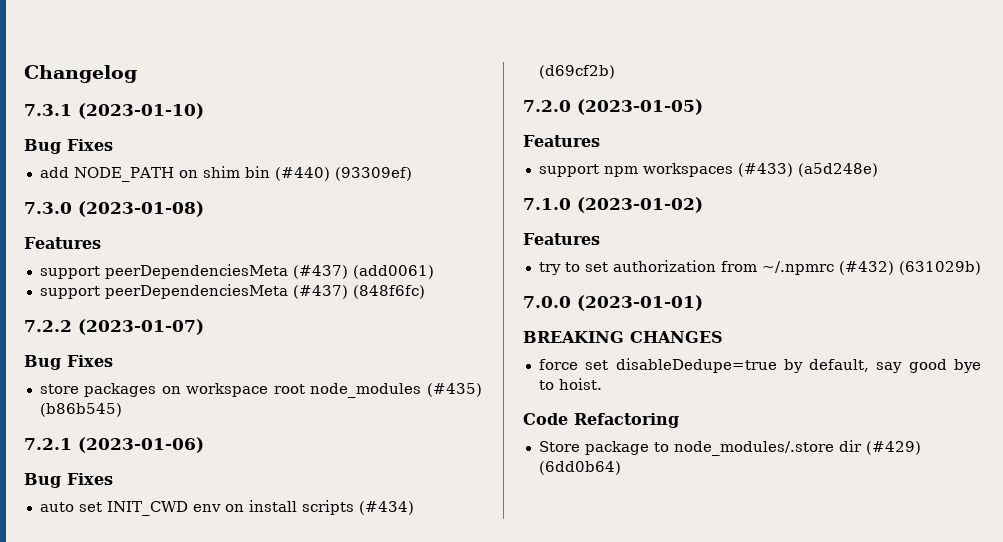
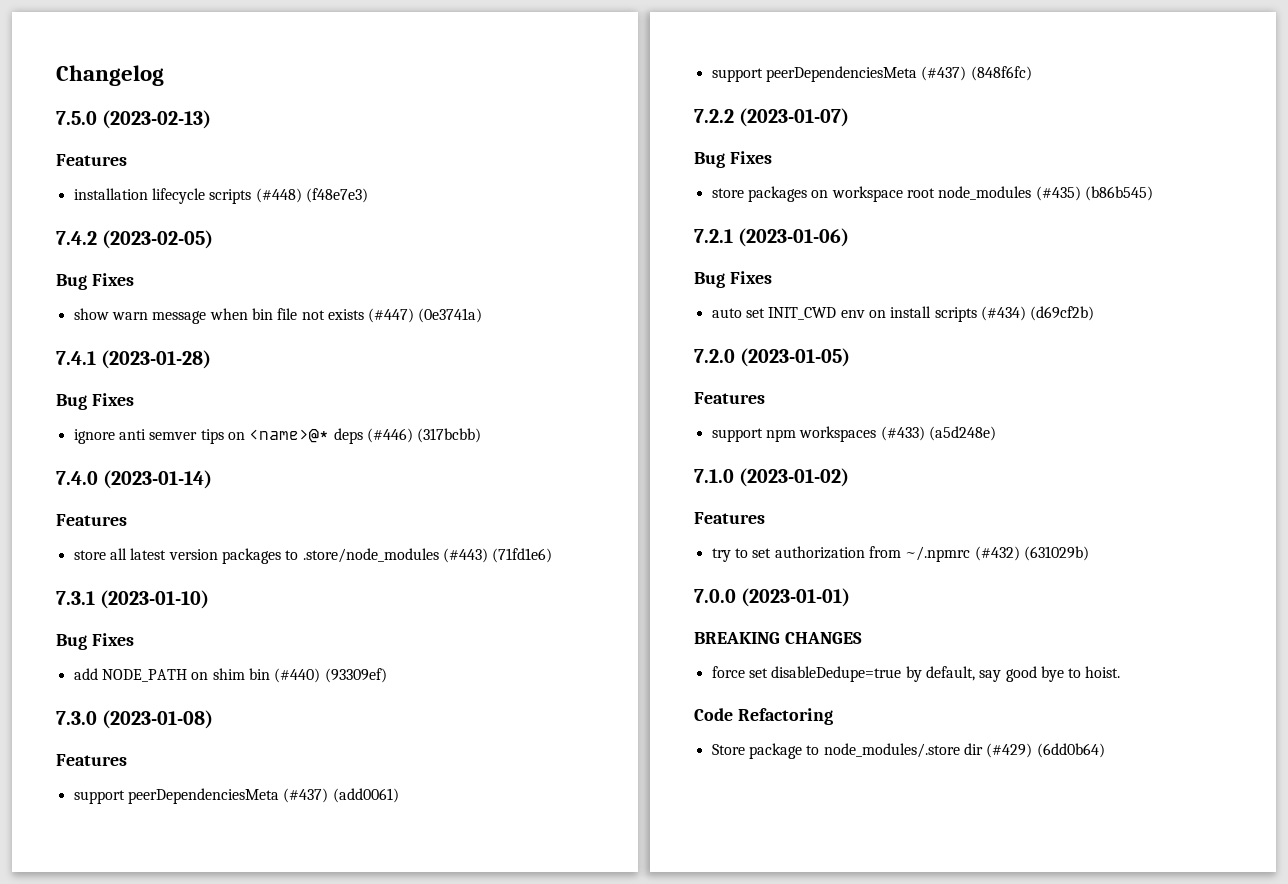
+ 7.5.0 (2023-02-13)
+ Features
+ installation lifecycle scripts (#448) (f48e7e3)
+ 7.4.2 (2023-02-05)
+ Bug Fixes
+ show warn message when bin file not exists (#447) (0e3741a)
+ 7.4.1 (2023-01-28)
+ Bug Fixes
+ ignore anti semver tips on <name>@* deps (#446) (317bcbb)
+ 7.4.0 (2023-01-14)
+ Features
+ store all latest version packages to .store/node_modules (#443) (71fd1e6)

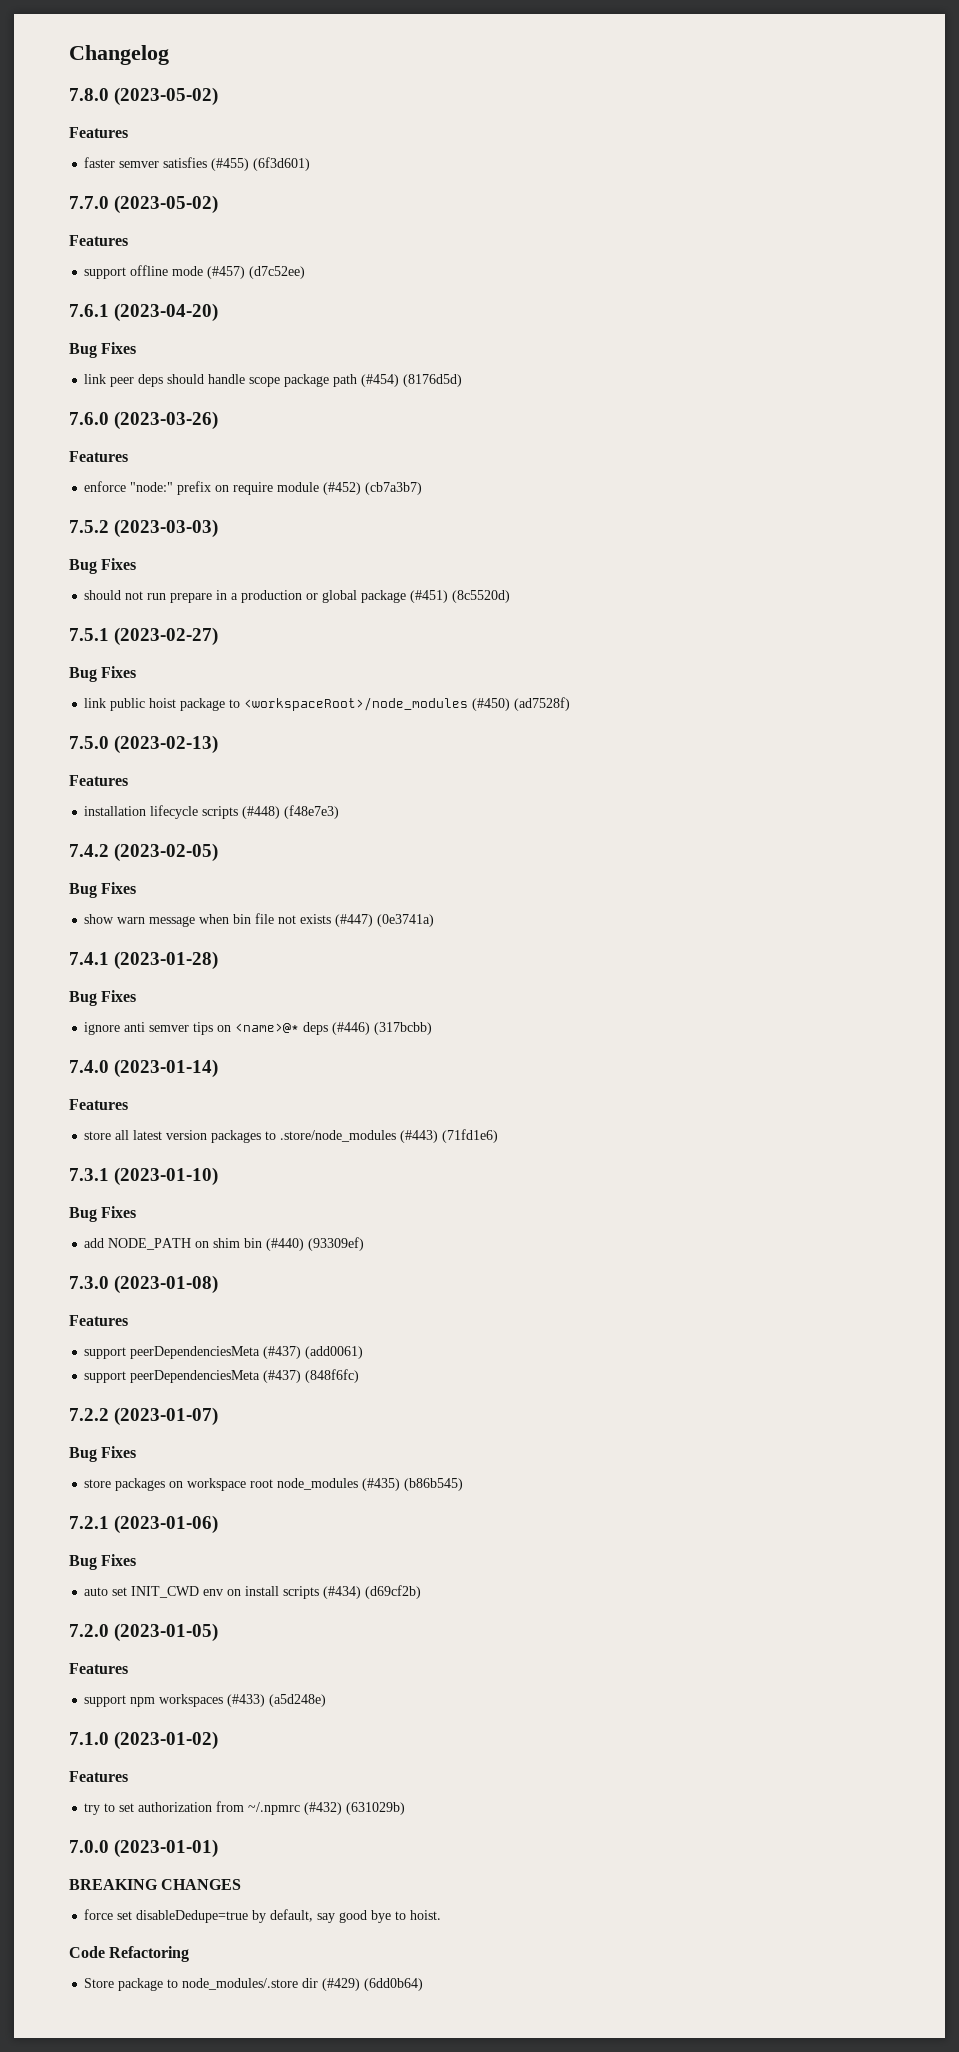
+ 7.8.0 (2023-05-02)
+ Features
+ faster semver satisfies (#455) (6f3d601)
+ 7.7.0 (2023-05-02)
+ Features
+ support offline mode (#457) (d7c52ee)
+ 7.6.1 (2023-04-20)
+ Bug Fixes
+ link peer deps should handle scope package path (#454) (8176d5d)
+ 7.6.0 (2023-03-26)
+ Features
+ enforce "node:" prefix on require module (#452) (cb7a3b7)
+ 7.5.2 (2023-03-03)
+ Bug Fixes
+ should not run prepare in a production or global package (#451) (8c5520d)
+ 7.5.1 (2023-02-27)
+ Bug Fixes
+ link public hoist package to <workspaceRoot>/node_modules (#450) (ad7528f)

